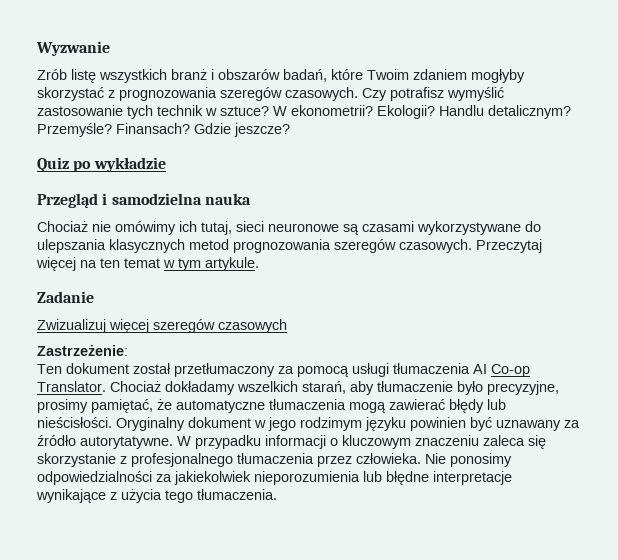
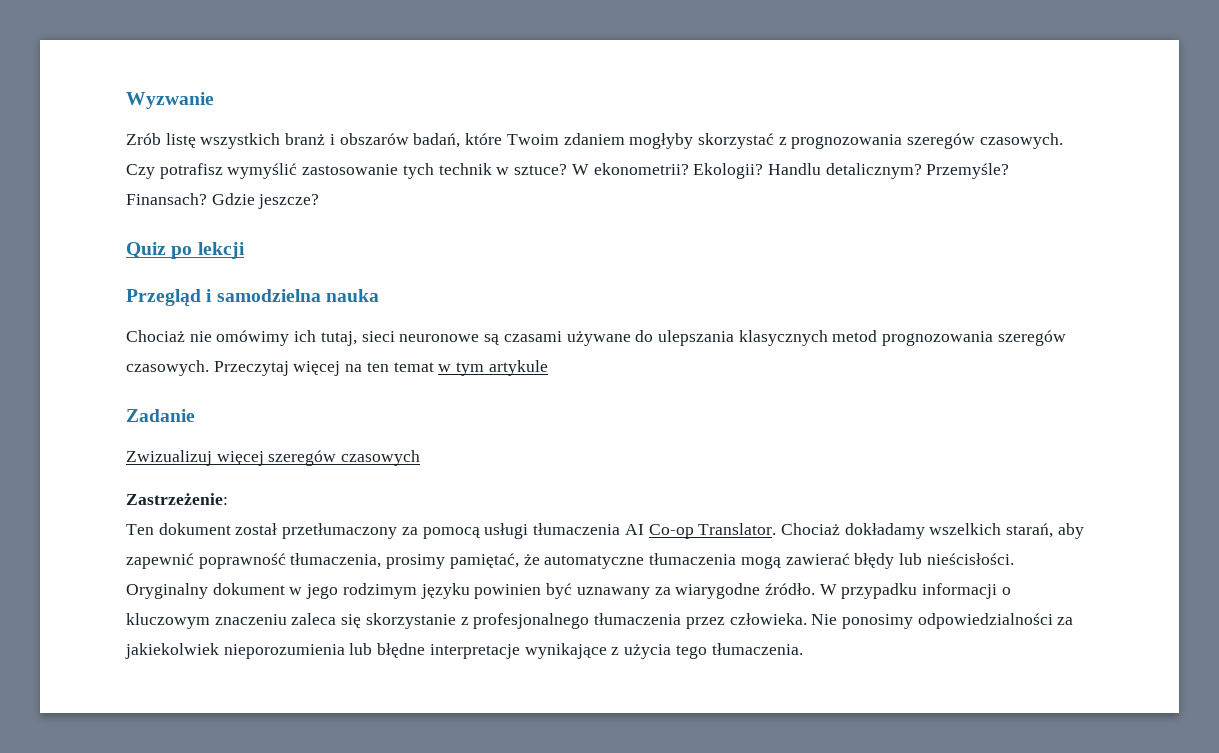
- Quiz po wykładzie
+ Quiz po lekcji
- Chociaż nie omówimy ich tutaj, sieci neuronowe są czasami wykorzystywane do ulepszania klasycznych metod prognozowania szeregów czasowych.
+ Chociaż nie omówimy ich tutaj, sieci neuronowe są czasami używane do ulepszania klasycznych metod prognozowania szeregów czasowych.
- Przeczytaj więcej na ten temat w tym artykule.
+ Przeczytaj więcej na ten temat w tym artykule
- Chociaż dokładamy wszelkich starań, aby tłumaczenie było precyzyjne, prosimy pamiętać, że automatyczne tłumaczenia mogą zawierać błędy lub nieścisłości.
+ Chociaż dokładamy wszelkich starań, aby zapewnić poprawność tłumaczenia, prosimy pamiętać, że automatyczne tłumaczenia mogą zawierać błędy lub nieścisłości.
- Oryginalny dokument w jego rodzimym języku powinien być uznawany za źródło autorytatywne.
+ Oryginalny dokument w jego rodzimym języku powinien być uznawany za wiarygodne źródło.

